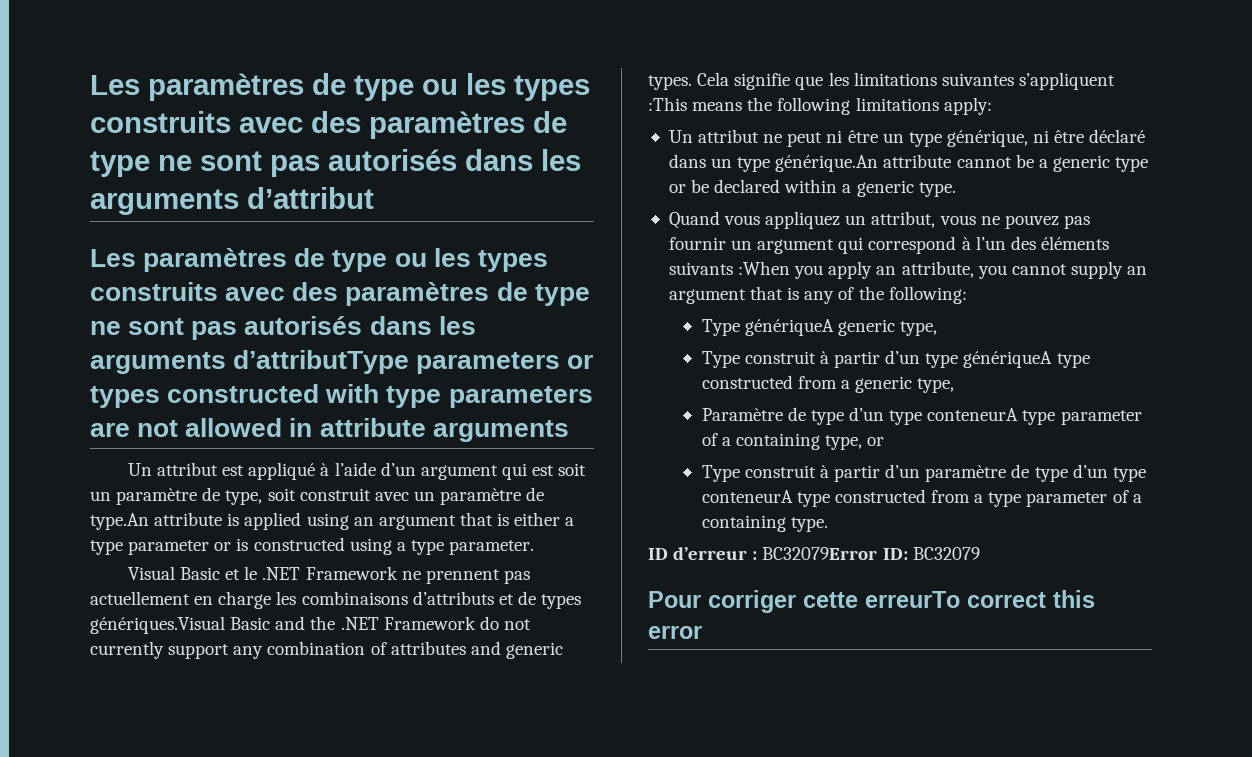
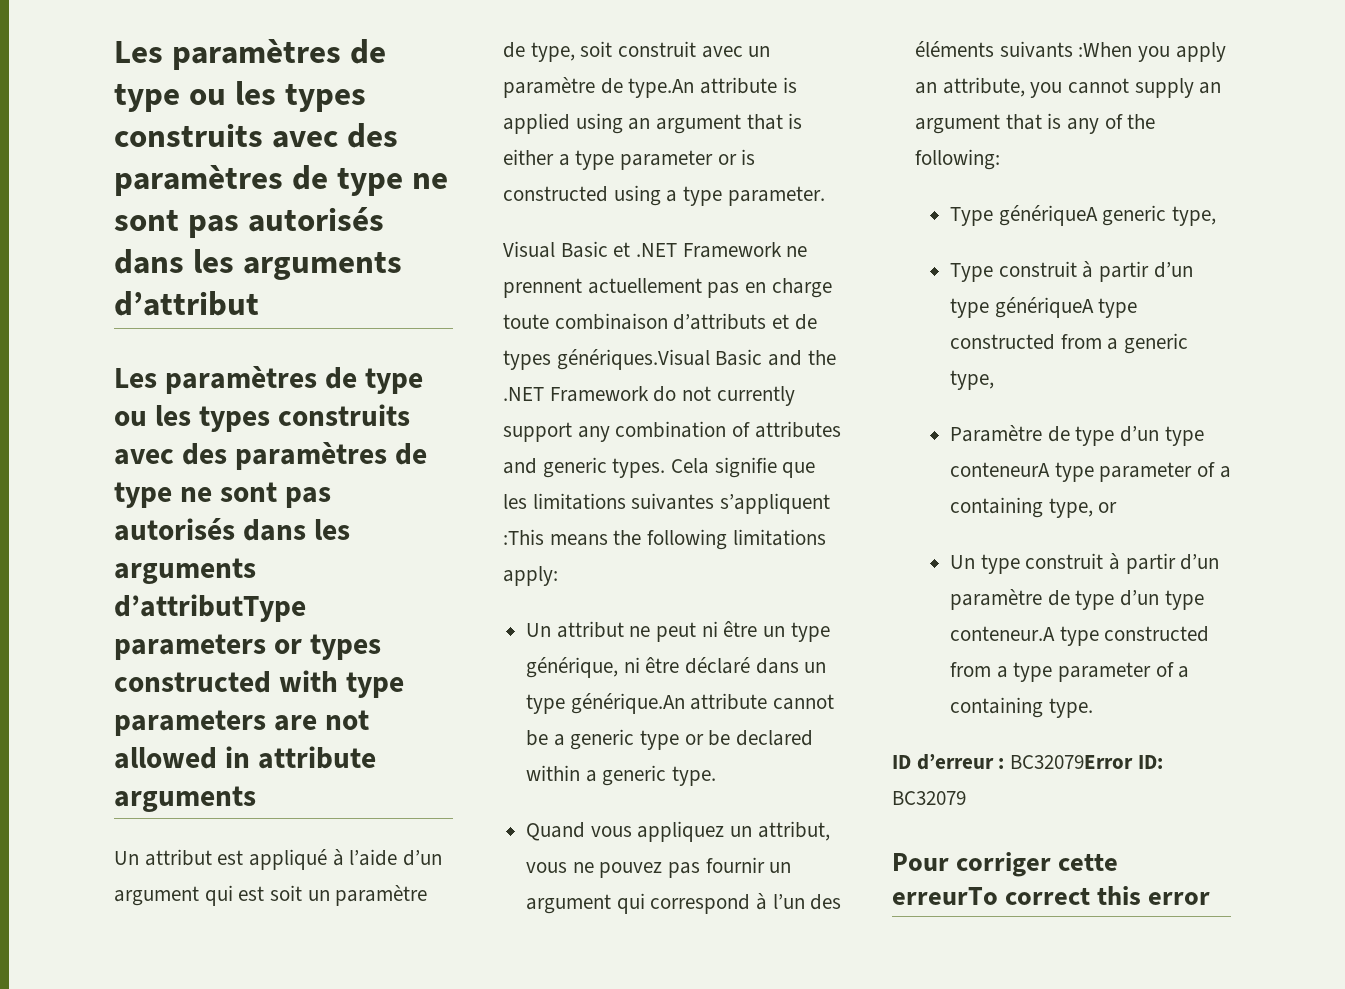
- Visual Basic et le .NET Framework ne prennent pas actuellement en charge les combinaisons d’attributs et de types génériques.Visual Basic and the .NET Framework do not currently support any combination of attributes and generic types.
+ Visual Basic et .NET Framework ne prennent actuellement pas en charge toute combinaison d’attributs et de types génériques.Visual Basic and the .NET Framework do not currently support any combination of attributes and generic types.
- Type construit à partir d’un paramètre de type d’un type conteneurA type constructed from a type parameter of a containing type.
+ Un type construit à partir d’un paramètre de type d’un type conteneur.A type constructed from a type parameter of a containing type.

